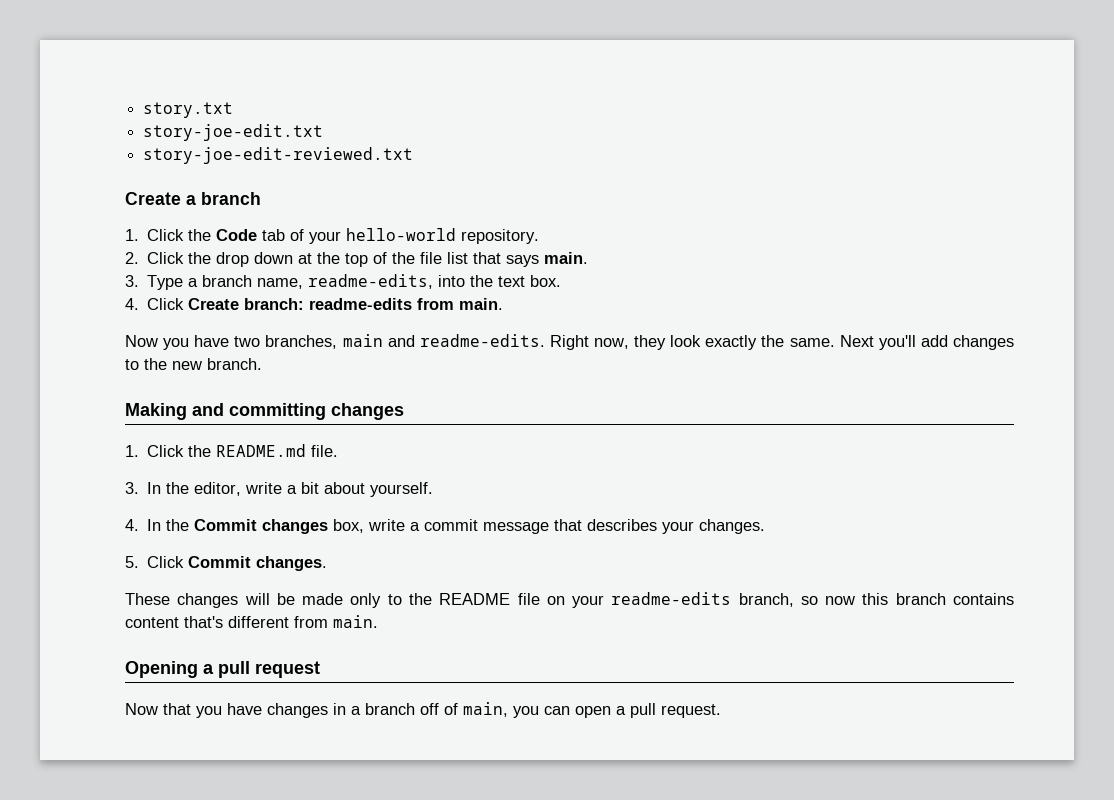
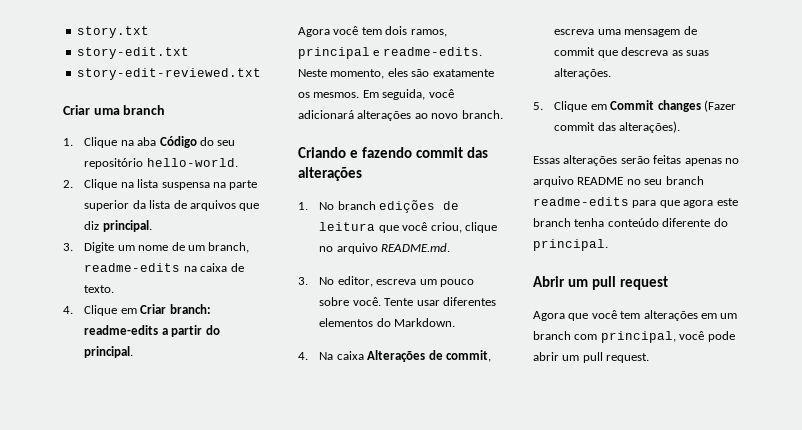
- story-joe-edit.txt
- story-joe-edit-reviewed.txt
- Create a branch
- 1. Click the Code tab of your hello-world repository.
- 2. Click the drop down at the top of the file list that says main.
- 3. Type a branch name, readme-edits, into the text box.
- 4. Click Create branch: readme-edits from main.
- Now you have two branches, main and readme-edits. Right now, they look exactly the same. Next you'll add changes to the new branch.
- Making and committing changes
- 1. Click the README.md file.
- 3. In the editor, write a bit about yourself.
- 4. In the Commit changes box, write a commit message that describes your changes.
- 5. Click Commit changes.
- These changes will be made only to the README file on your readme-edits branch, so now this branch contains content that's different from main.
- Opening a pull request
- Now that you have changes in a branch off of main, you can open a pull request.
+ story-edit.txt
+ story-edit-reviewed.txt
+ Criar uma branch
+ 1. Clique na aba Código do seu repositório hello-world.
+ 2. Clique na lista suspensa na parte superior da lista de arquivos que diz principal.
+ 3. Digite um nome de um branch, readme-edits na caixa de texto.
+ 4. Clique em Criar branch: readme-edits a partir do principal.
+ Agora você tem dois ramos, principal e readme-edits. Neste momento, eles são exatamente os mesmos. Em seguida, você adicionará alterações ao novo branch.
+ Criando e fazendo commit das alterações
+ 1. No branch edições de leitura que você criou, clique no arquivo README.md.
+ 3. No editor, escreva um pouco sobre você. Tente usar diferentes elementos do Markdown.
+ 4. Na caixa Alterações de commit, escreva uma mensagem de commit que descreva as suas alterações.
+ 5. Clique em Commit changes (Fazer commit das alterações).
+ Essas alterações serão feitas apenas no arquivo README no seu branch readme-edits para que agora este branch tenha conteúdo diferente do principal.
+ Abrir um pull request
+ Agora que você tem alterações em um branch com principal, você pode abrir um pull request.

